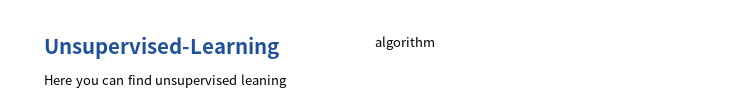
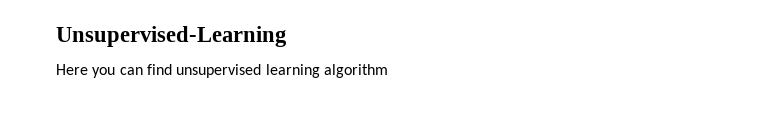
- Here you can find unsupervised leaning algorithm
+ Here you can find unsupervised learning algorithm

